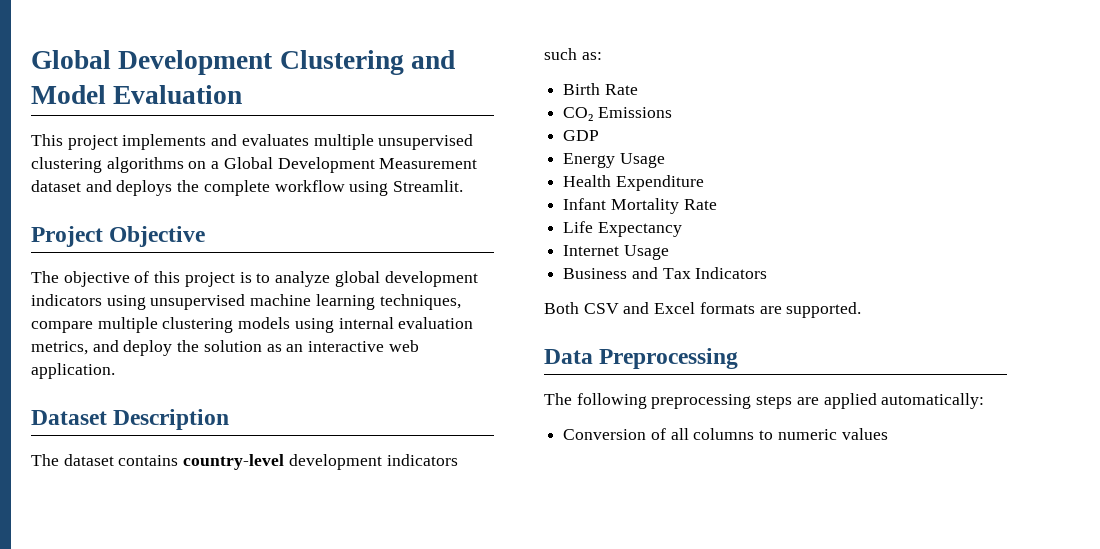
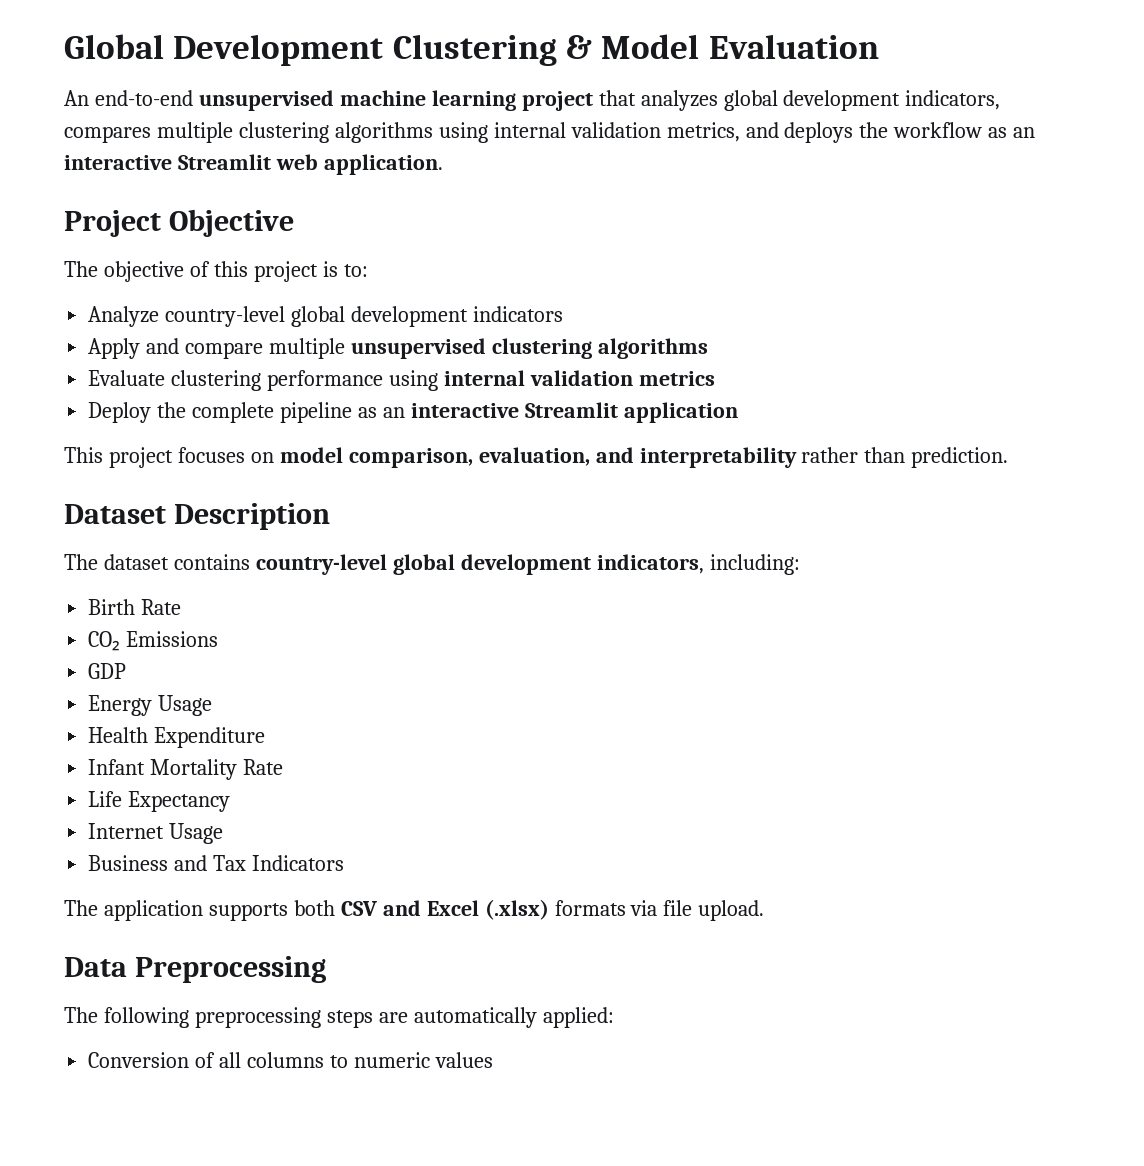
- Global Development Clustering and Model Evaluation
+ Global Development Clustering & Model Evaluation
- This project implements and evaluates multiple unsupervised clustering algorithms on a Global Development Measurement dataset and deploys the complete workflow using Streamlit.
+ An end-to-end unsupervised machine learning project that analyzes global development indicators, compares multiple clustering algorithms using internal validation metrics, and deploys the workflow as an interactive Streamlit web application.
- The objective of this project is to analyze global development indicators using unsupervised machine learning techniques, compare multiple clustering models using internal evaluation metrics, and deploy the solution as an interactive web application.
+ The objective of this project is to:
+ Analyze country-level global development indicators
+ Apply and compare multiple unsupervised clustering algorithms
+ Evaluate clustering performance using internal validation metrics
+ Deploy the complete pipeline as an interactive Streamlit application
+ This project focuses on model comparison, evaluation, and interpretability rather than prediction.
- The dataset contains country-level development indicators such as:
+ The dataset contains country-level global development indicators, including:
- Both CSV and Excel formats are supported.
+ The application supports both CSV and Excel (.xlsx) formats via file upload.
- The following preprocessing steps are applied automatically:
+ The following preprocessing steps are automatically applied:

